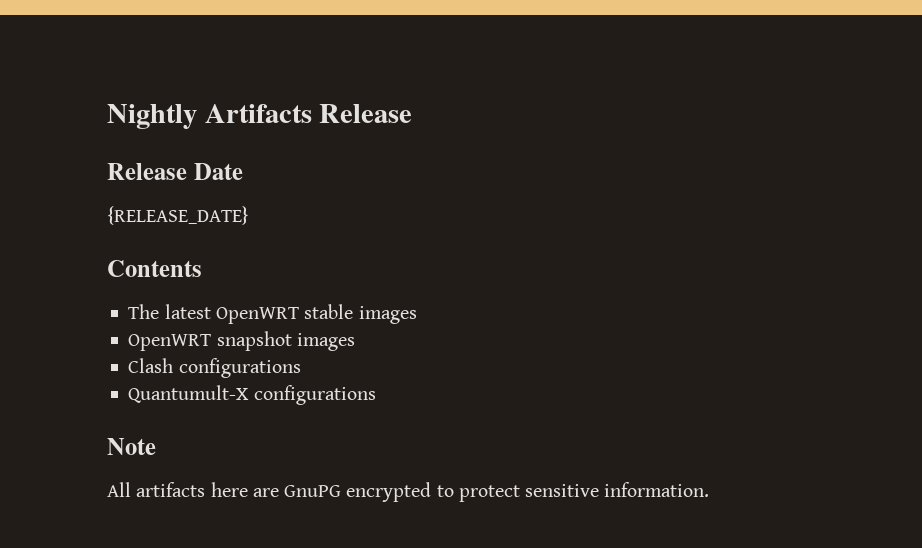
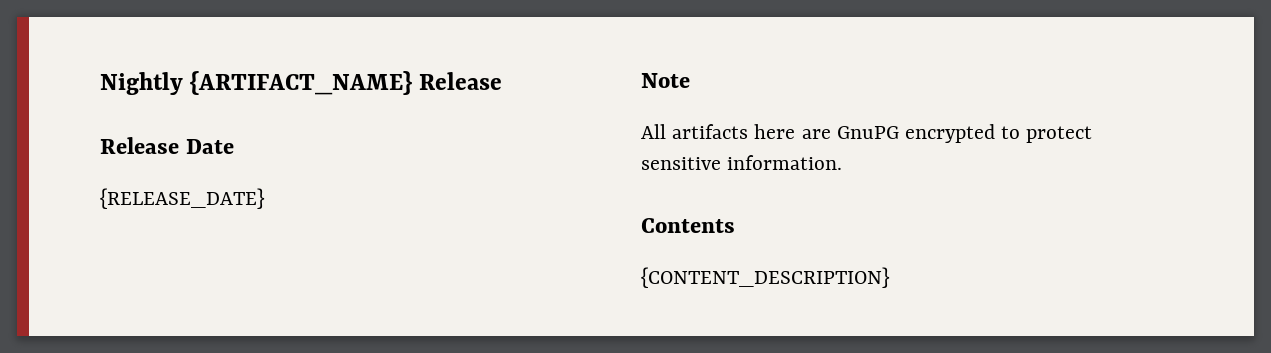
- Nightly Artifacts Release
+ Nightly {ARTIFACT_NAME} Release
- Contents
- The latest OpenWRT stable images
- OpenWRT snapshot images
- Clash configurations
- Quantumult-X configurations
+ Contents
+ {CONTENT_DESCRIPTION}

